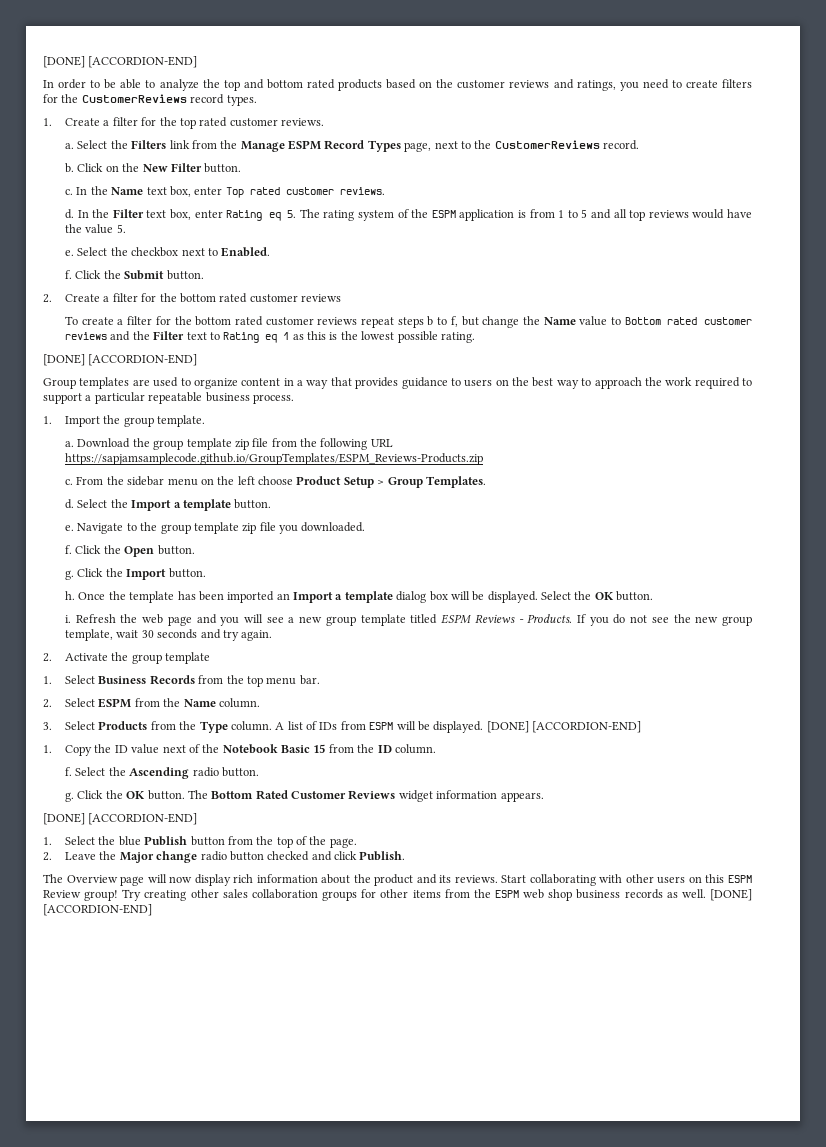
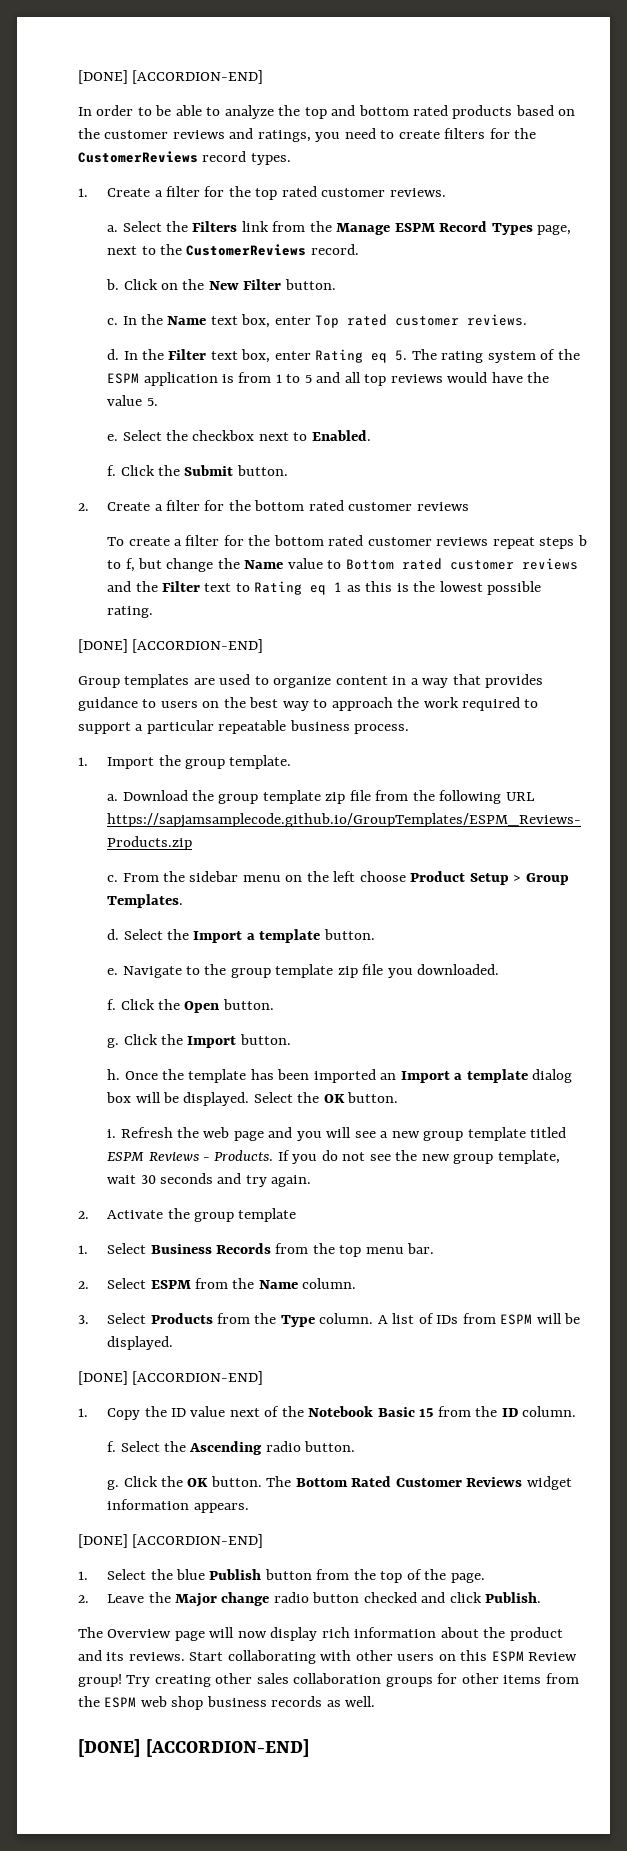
- A list of IDs from ESPM will be displayed. [DONE] [ACCORDION-END]
+ A list of IDs from ESPM will be displayed.
+ [DONE] [ACCORDION-END]
- Try creating other sales collaboration groups for other items from the ESPM web shop business records as well. [DONE] [ACCORDION-END]
+ Try creating other sales collaboration groups for other items from the ESPM web shop business records as well.
+ [DONE] [ACCORDION-END]

